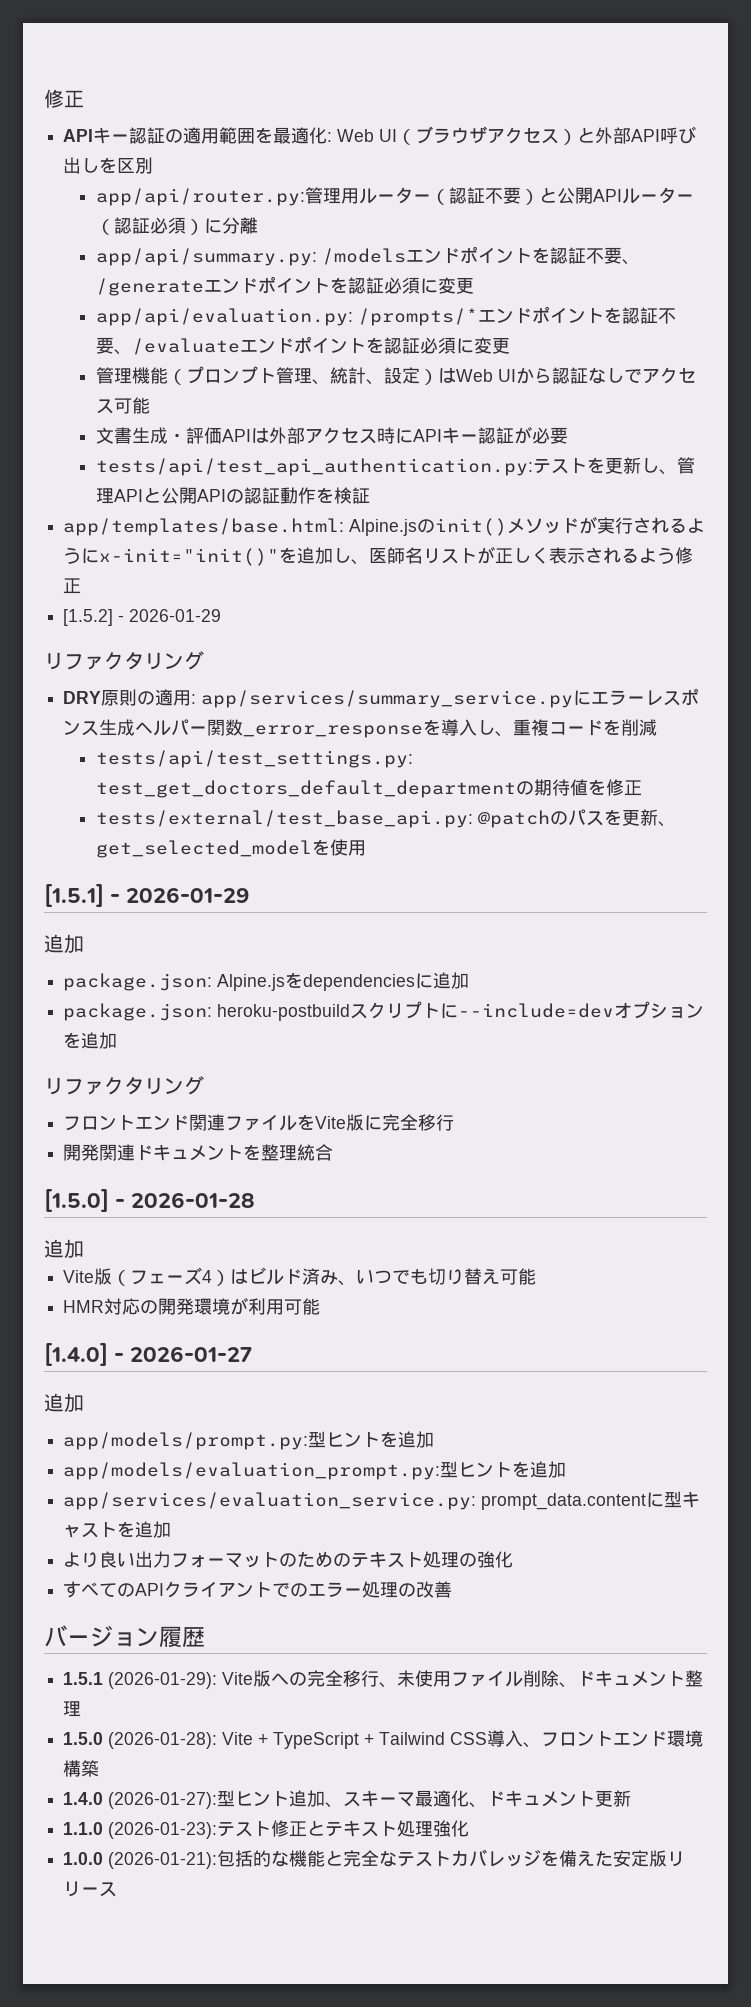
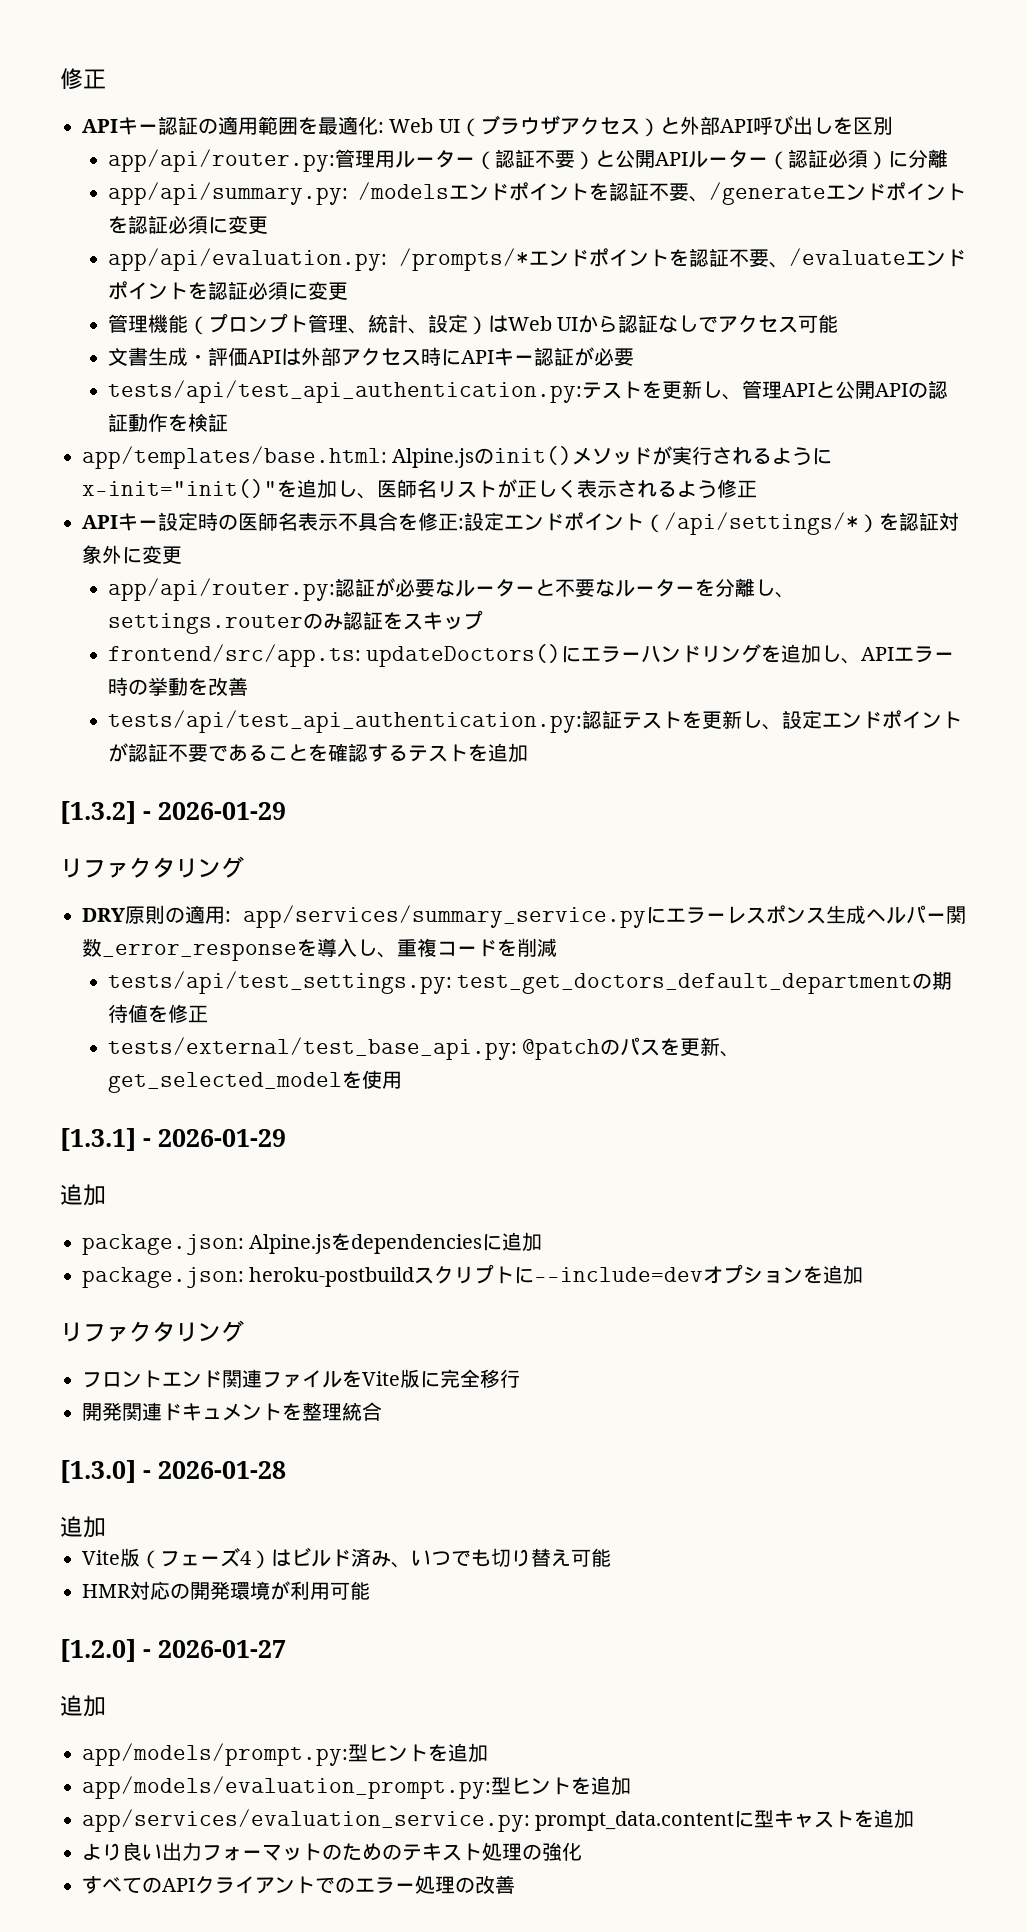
- [1.5.2] - 2026-01-29
+ APIキー設定時の医師名表示不具合を修正:設定エンドポイント（/api/settings/*）を認証対象外に変更
+ app/api/router.py:認証が必要なルーターと不要なルーターを分離し、settings.routerのみ認証をスキップ
+ frontend/src/app.ts: updateDoctors()にエラーハンドリングを追加し、APIエラー時の挙動を改善
+ tests/api/test_api_authentication.py:認証テストを更新し、設定エンドポイントが認証不要であることを確認するテストを追加
+ [1.3.2] - 2026-01-29
- [1.5.1] - 2026-01-29
+ [1.3.1] - 2026-01-29
- [1.5.0] - 2026-01-28
+ [1.3.0] - 2026-01-28
- [1.4.0] - 2026-01-27
+ [1.2.0] - 2026-01-27
- バージョン履歴
- 1.5.1 (2026-01-29): Vite版への完全移行、未使用ファイル削除、ドキュメント整理
- 1.5.0 (2026-01-28): Vite + TypeScript + Tailwind CSS導入、フロントエンド環境構築
- 1.4.0 (2026-01-27):型ヒント追加、スキーマ最適化、ドキュメント更新
- 1.1.0 (2026-01-23):テスト修正とテキスト処理強化
- 1.0.0 (2026-01-21):包括的な機能と完全なテストカバレッジを備えた安定版リリース

